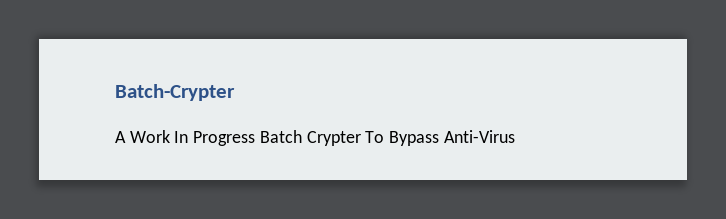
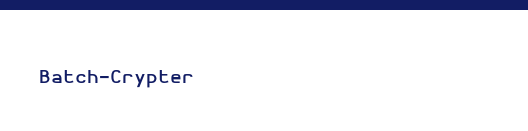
- A Work In Progress Batch Crypter To Bypass Anti-Virus

